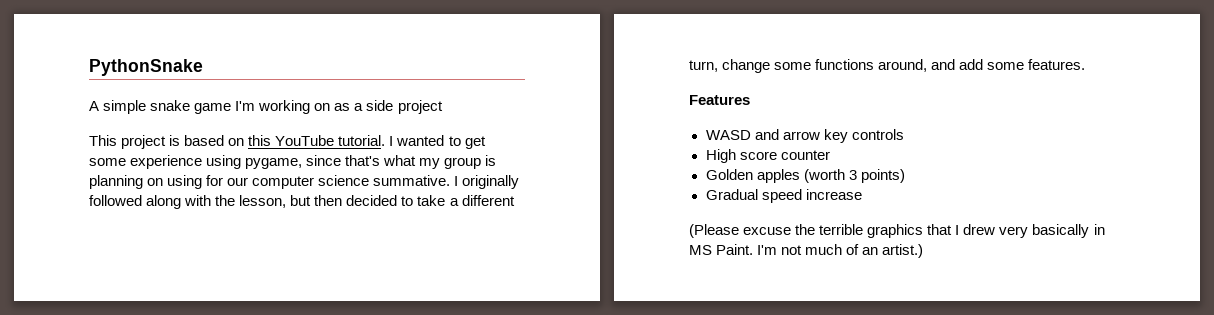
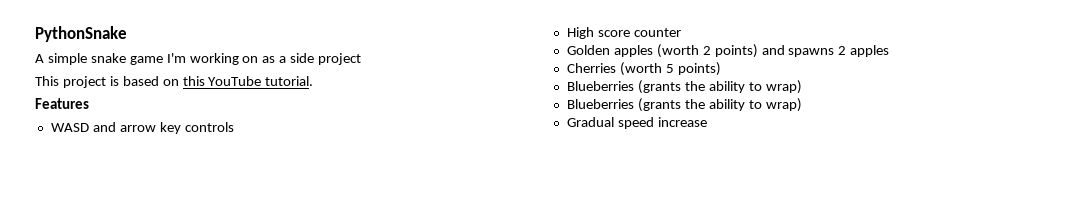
- I wanted to get some experience using pygame, since that's what my group is planning on using for our computer science summative. I originally followed along with the lesson, but then decided to take a different turn, change some functions around, and add some features.
- Golden apples (worth 3 points)
+ Golden apples (worth 2 points) and spawns 2 apples
+ Cherries (worth 5 points)
+ Blueberries (grants the ability to wrap)
+ Blueberries (grants the ability to wrap)
  Gradual speed increase
- (Please excuse the terrible graphics that I drew very basically in MS Paint. I'm not much of an artist.)

